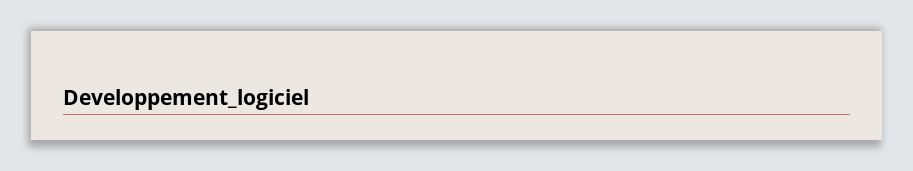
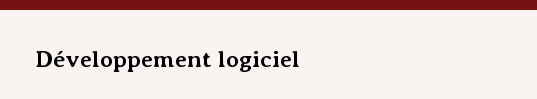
- Developpement_logiciel
+ Développement logiciel

